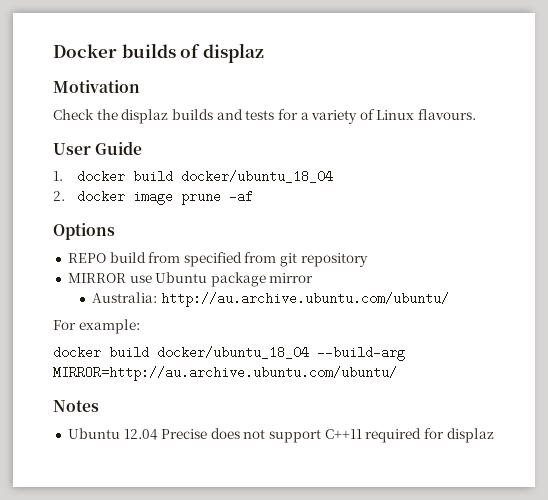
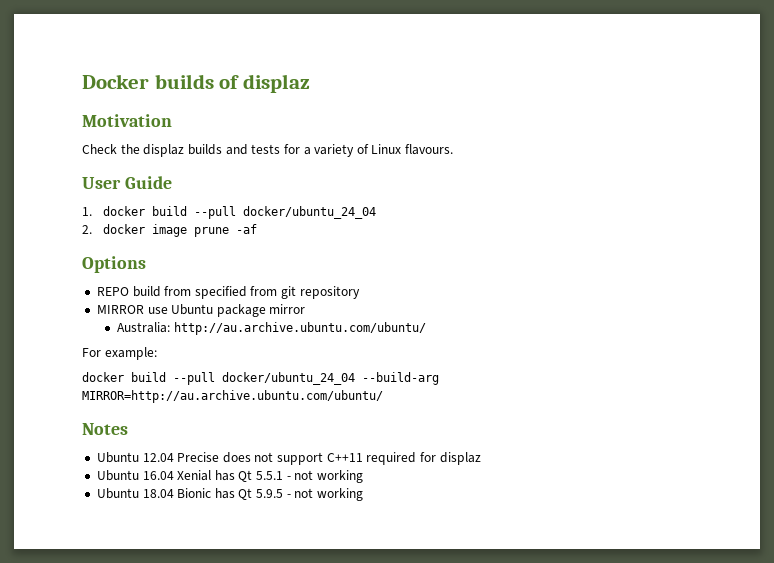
- 1. docker build docker/ubuntu_18_04
+ 1. docker build --pull docker/ubuntu_24_04
- docker build docker/ubuntu_18_04 --build-arg MIRROR=http://au.archive.ubuntu.com/ubuntu/
+ docker build --pull docker/ubuntu_24_04 --build-arg MIRROR=http://au.archive.ubuntu.com/ubuntu/
+ Ubuntu 16.04 Xenial has Qt 5.5.1 - not working
+ Ubuntu 18.04 Bionic has Qt 5.9.5 - not working

